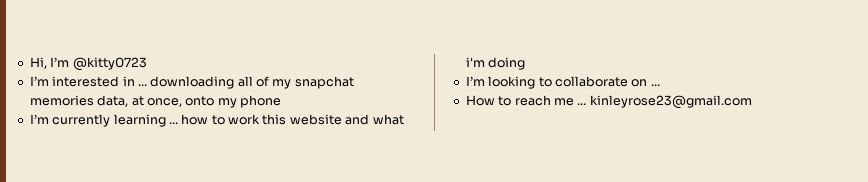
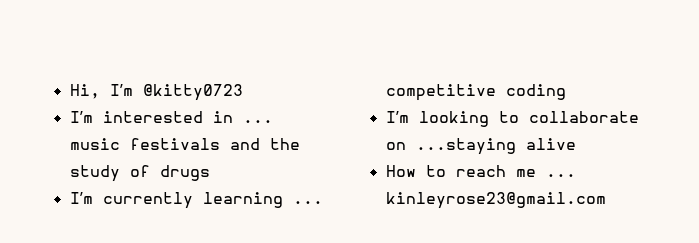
- I’m interested in ... downloading all of my snapchat memories data, at once, onto my phone
- I’m currently learning ... how to work this website and what i'm doing
+ I’m interested in ... music festivals and the study of drugs
+ I’m currently learning ... competitive coding
- I’m looking to collaborate on ...
+ I’m looking to collaborate on ...staying alive

